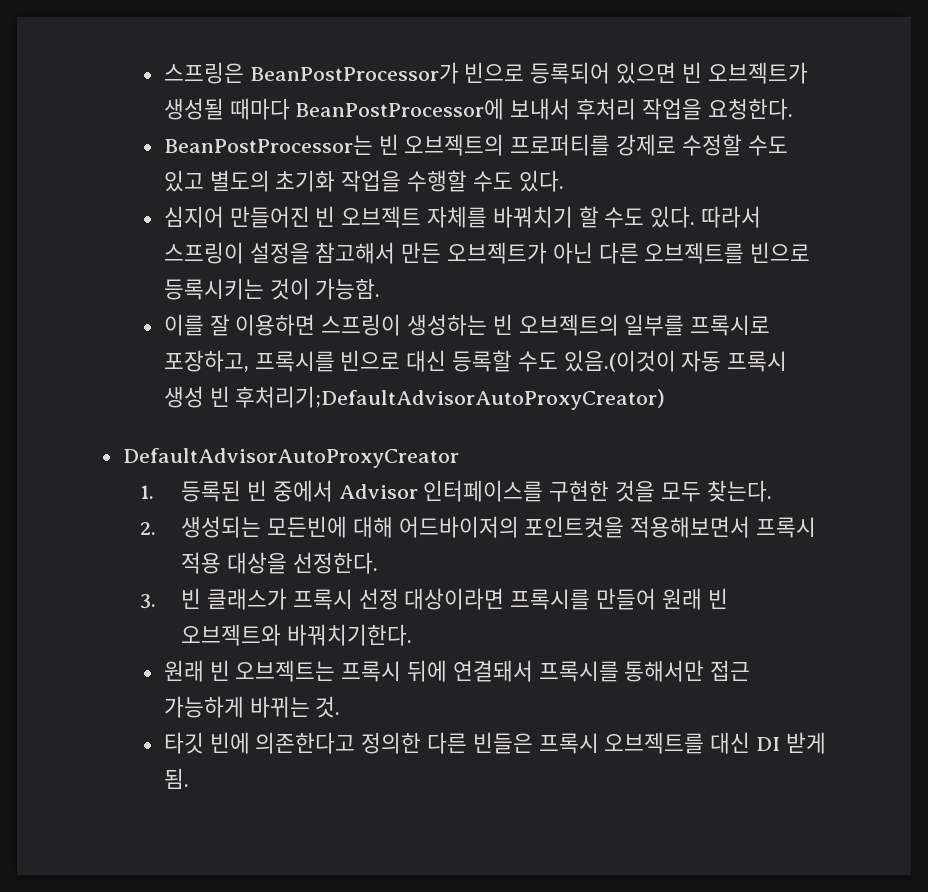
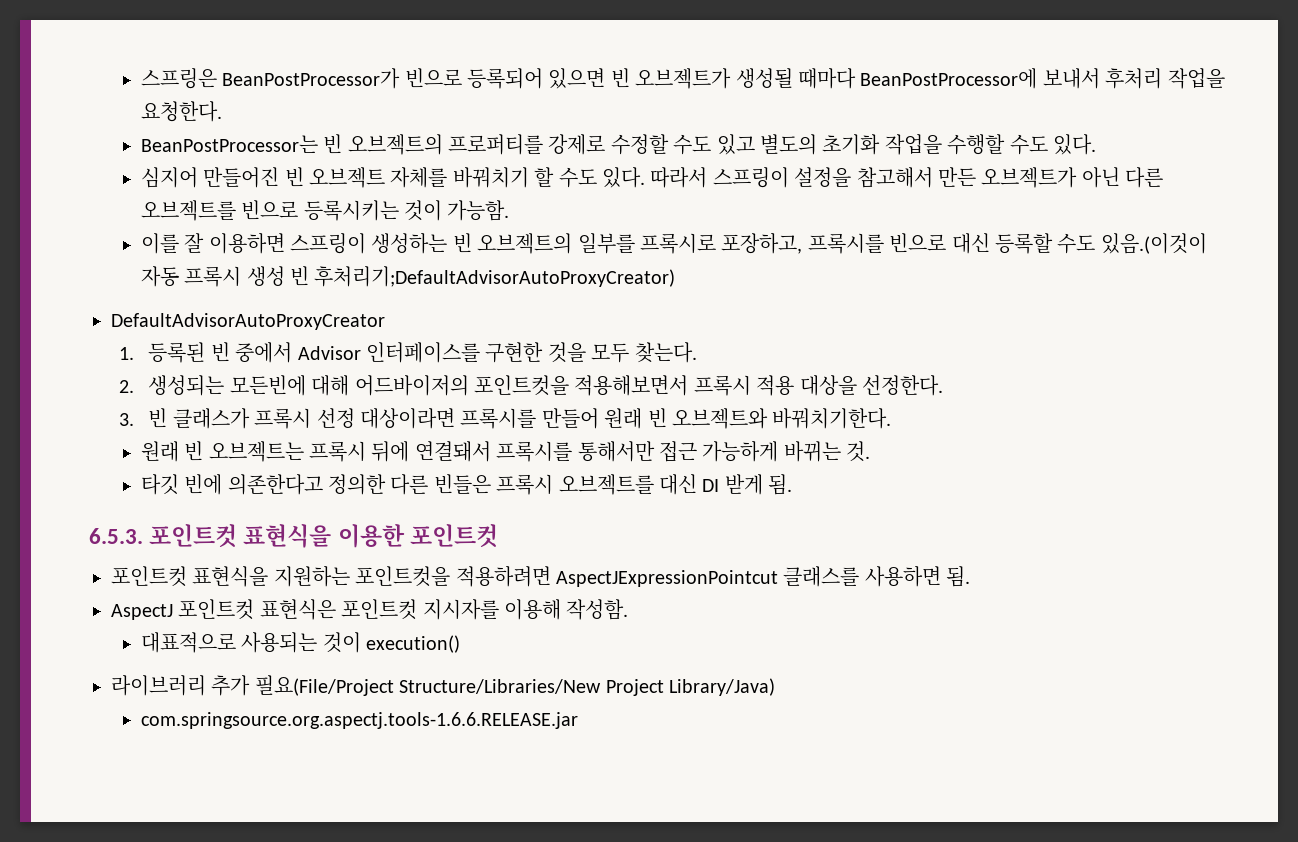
+ 6.5.3. 포인트컷 표현식을 이용한 포인트컷
+ 포인트컷 표현식을 지원하는 포인트컷을 적용하려면 AspectJExpressionPointcut 클래스를 사용하면 됨.
+ AspectJ 포인트컷 표현식은 포인트컷 지시자를 이용해 작성함.
+ 대표적으로 사용되는 것이 execution()
+ 라이브러리 추가 필요(File/Project Structure/Libraries/New Project Library/Java)
+ com.springsource.org.aspectj.tools-1.6.6.RELEASE.jar

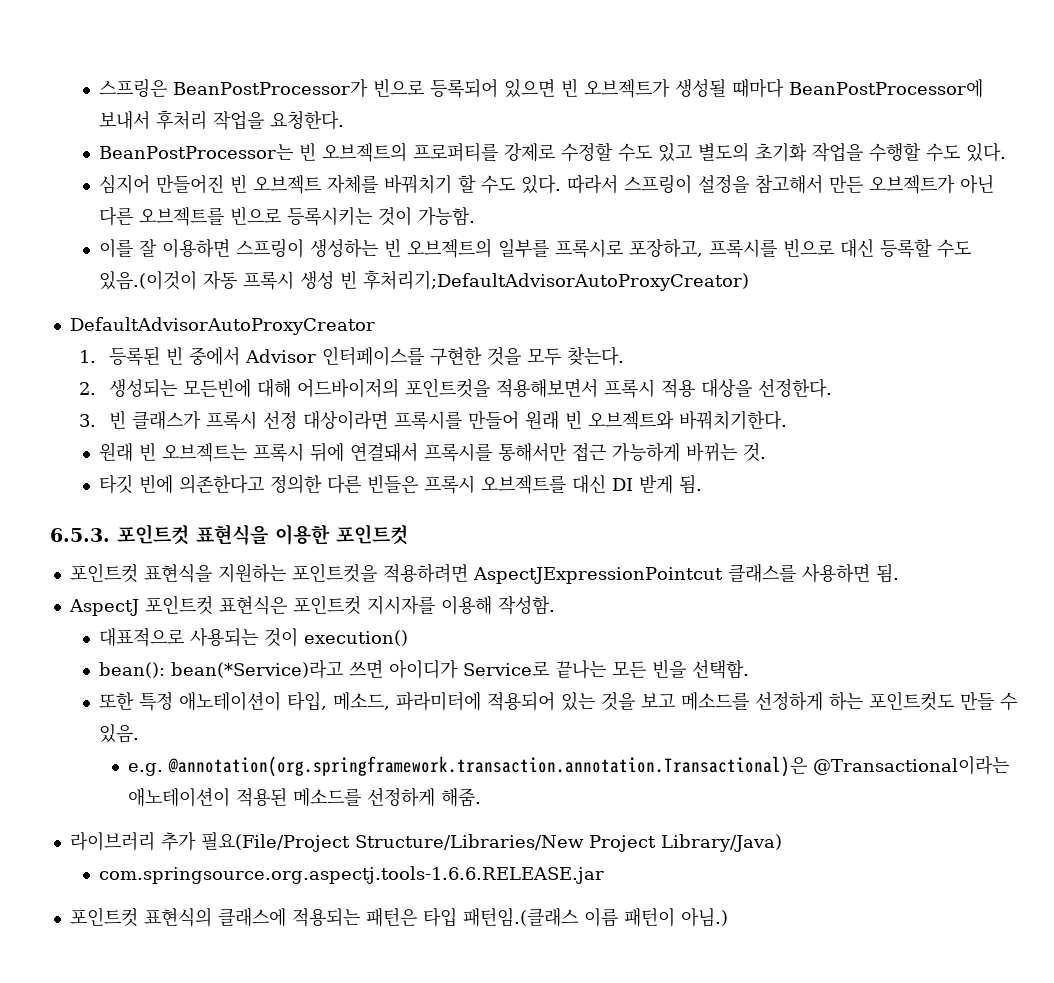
+ bean(): bean(*Service)라고 쓰면 아이디가 Service로 끝나는 모든 빈을 선택함.
+ 또한 특정 애노테이션이 타입, 메소드, 파라미터에 적용되어 있는 것을 보고 메소드를 선정하게 하는 포인트컷도 만들 수 있음.
+ e.g. @annotation(org.springframework.transaction.annotation.Transactional)은 @Transactional이라는 애노테이션이 적용된 메소드를 선정하게 해줌.
+ 포인트컷 표현식의 클래스에 적용되는 패턴은 타입 패턴임.(클래스 이름 패턴이 아님.)

